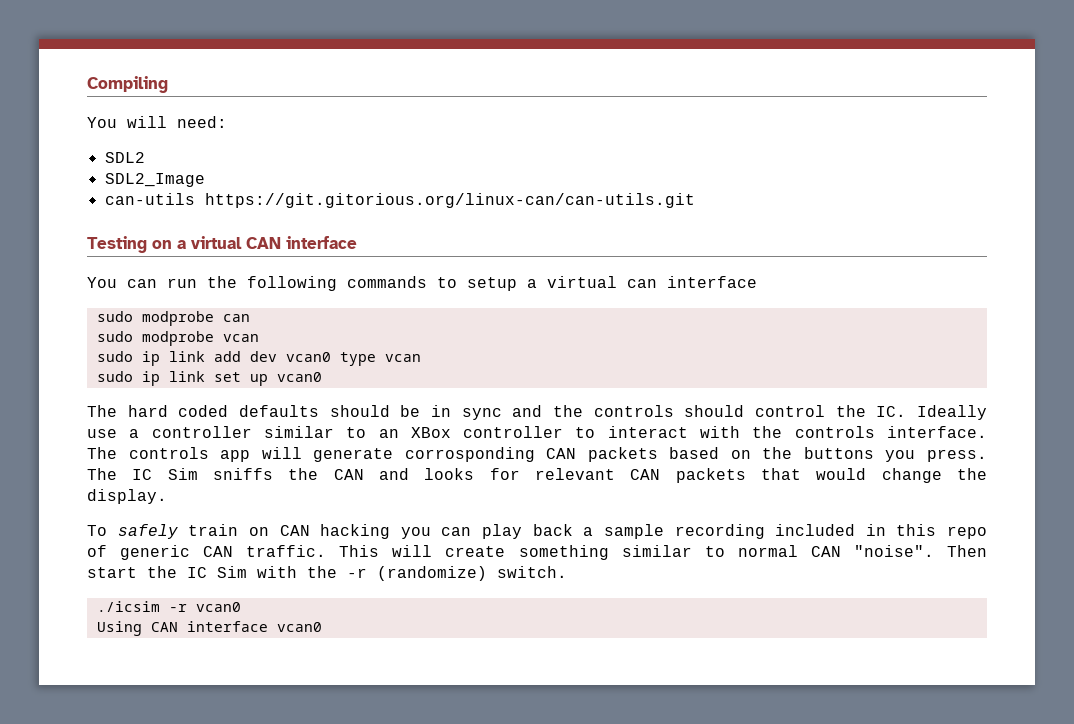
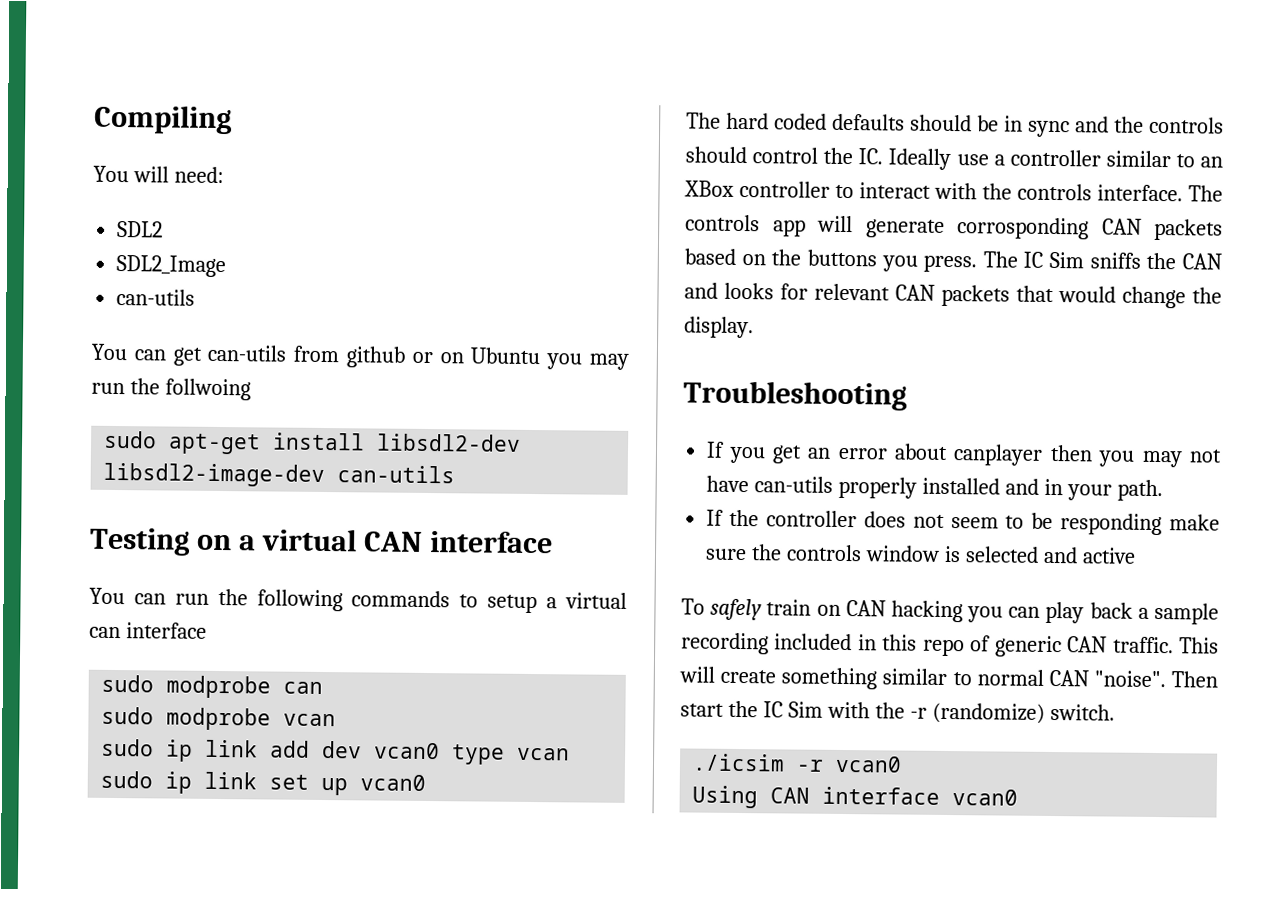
  SDL2_Image
- can-utils https://git.gitorious.org/linux-can/can-utils.git
+ can-utils
+ You can get can-utils from github or on Ubuntu you may run the follwoing
+ sudo apt-get install libsdl2-dev libsdl2-image-dev can-utils
+ Troubleshooting
+ If you get an error about canplayer then you may not have can-utils properly installed and in your path.
+ If the controller does not seem to be responding make sure the controls window is selected and active

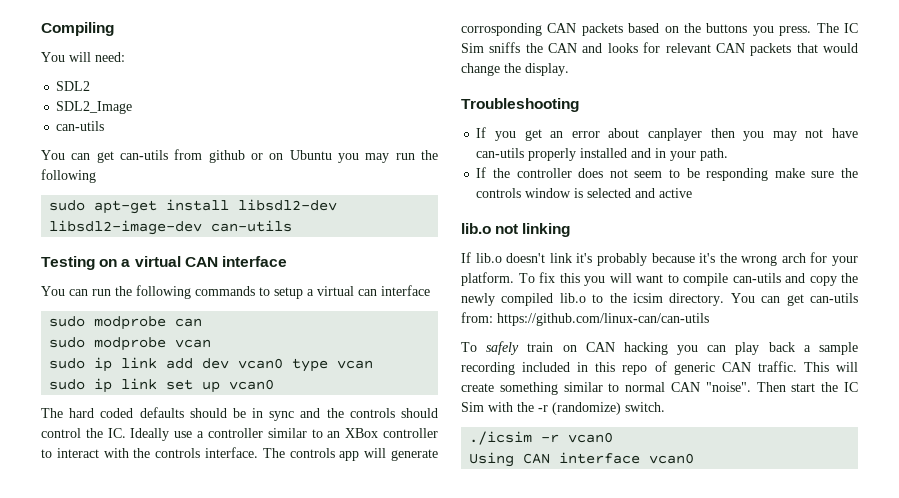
- You can get can-utils from github or on Ubuntu you may run the follwoing
+ You can get can-utils from github or on Ubuntu you may run the following
+ lib.o not linking
+ If lib.o doesn't link it's probably because it's the wrong arch for your platform. To fix this you will want to compile can-utils and copy the newly compiled lib.o to the icsim directory. You can get can-utils from: https://github.com/linux-can/can-utils

